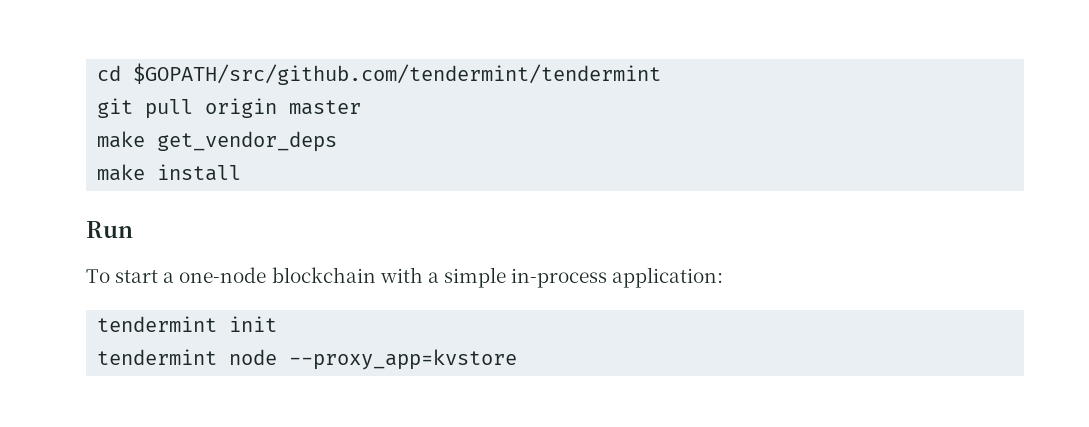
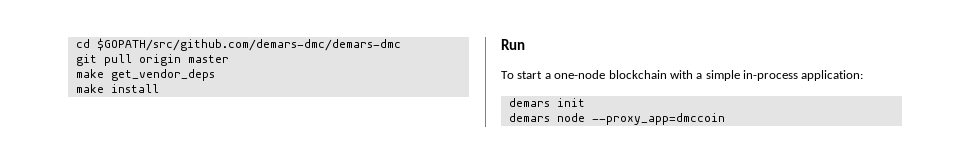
- cd $GOPATH/src/github.com/tendermint/tendermint
+ cd $GOPATH/src/github.com/demars-dmc/demars-dmc
- tendermint init
+ demars init
- tendermint node --proxy_app=kvstore
+ demars node --proxy_app=dmccoin

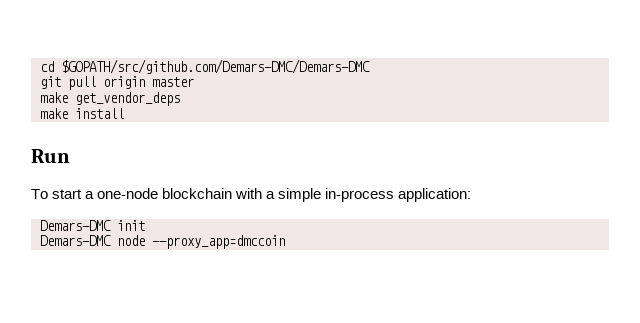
- cd $GOPATH/src/github.com/demars-dmc/demars-dmc
+ cd $GOPATH/src/github.com/Demars-DMC/Demars-DMC
- demars init
+ Demars-DMC init
- demars node --proxy_app=dmccoin
+ Demars-DMC node --proxy_app=dmccoin

